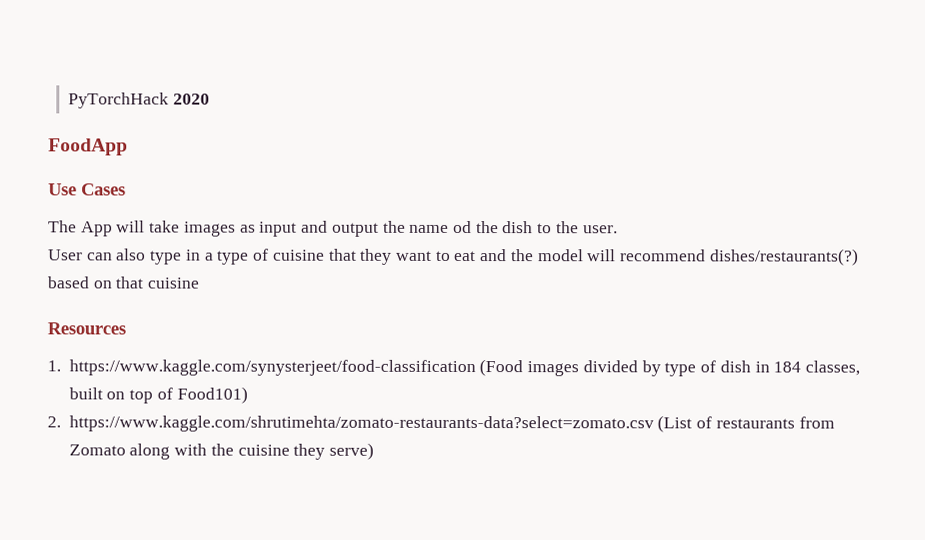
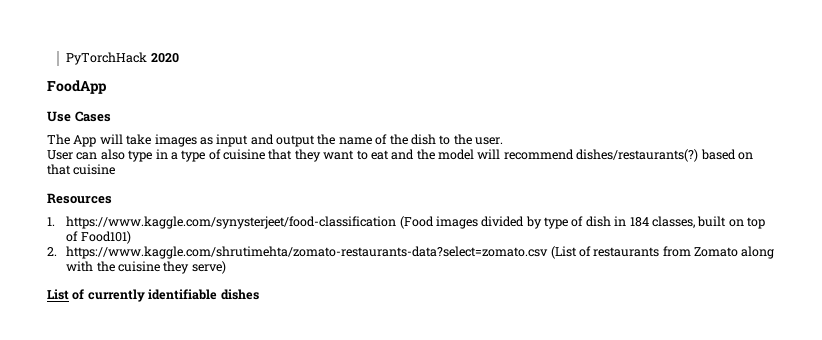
- The App will take images as input and output the name od the dish to the user.
+ The App will take images as input and output the name of the dish to the user.
+ List of currently identifiable dishes

